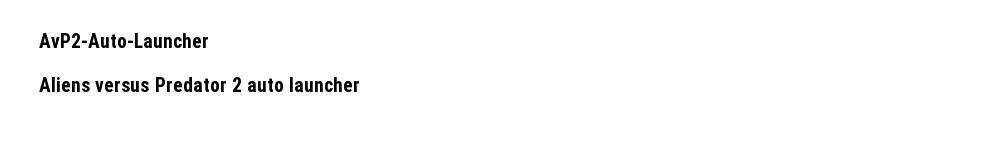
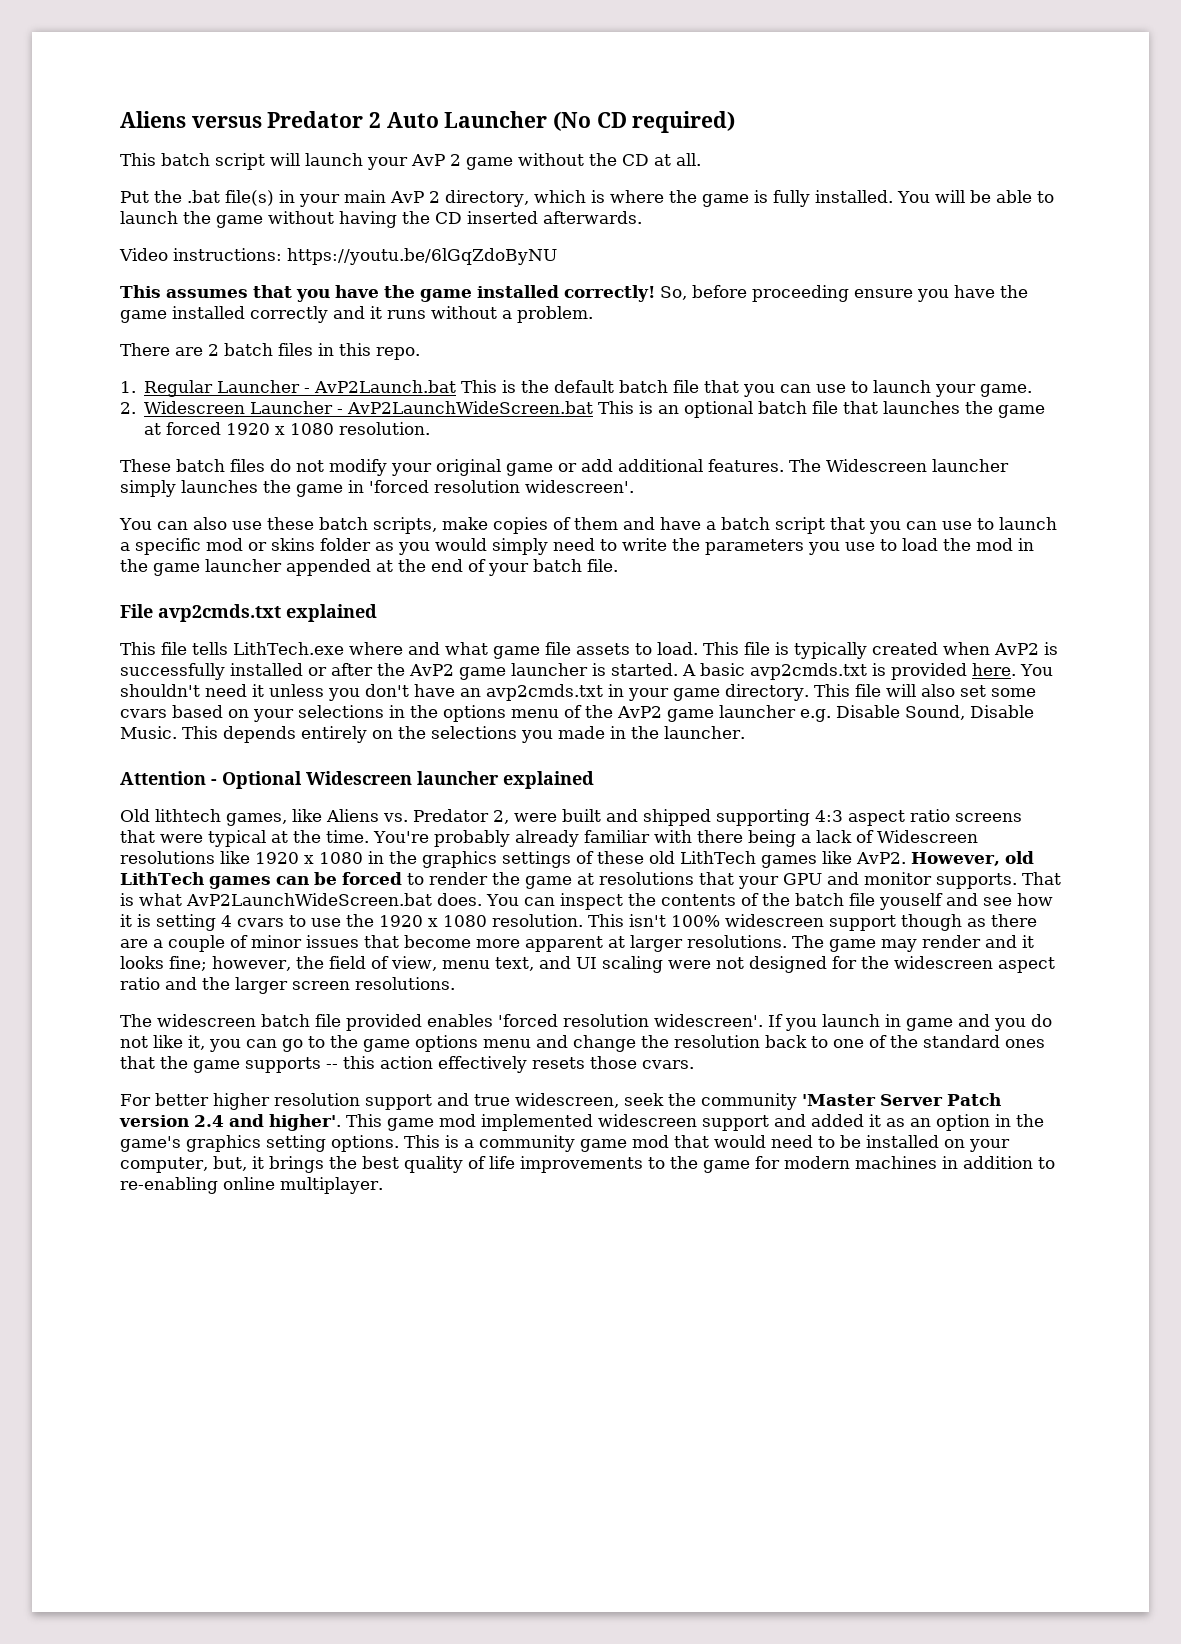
- AvP2-Auto-Launcher
- Aliens versus Predator 2 auto launcher
+ Aliens versus Predator 2 Auto Launcher (No CD required)
+ This batch script will launch your AvP 2 game without the CD at all.
+ Put the .bat file(s) in your main AvP 2 directory, which is where the game is fully installed. You will be able to launch the game without having the CD inserted afterwards.
+ Video instructions: https://youtu.be/6lGqZdoByNU
+ This assumes that you have the game installed correctly! So, before proceeding ensure you have the game installed correctly and it runs without a problem.
+ There are 2 batch files in this repo.
+ 1. Regular Launcher - AvP2Launch.bat This is the default batch file that you can use to launch your game.
+ 2. Widescreen Launcher - AvP2LaunchWideScreen.bat This is an optional batch file that launches the game at forced 1920 x 1080 resolution.
+ These batch files do not modify your original game or add additional features. The Widescreen launcher simply launches the game in 'forced resolution widescreen'.
+ You can also use these batch scripts, make copies of them and have a batch script that you can use to launch a specific mod or skins folder as you would simply need to write the parameters you use to load the mod in the game launcher appended at the end of your batch file.
+ File avp2cmds.txt explained
+ This file tells LithTech.exe where and what game file assets to load. This file is typically created when AvP2 is successfully installed or after the AvP2 game launcher is started. A basic avp2cmds.txt is provided here. You shouldn't need it unless you don't have an avp2cmds.txt in your game directory. This file will also set some cvars based on your selections in the options menu of the AvP2 game launcher e.g. Disable Sound, Disable Music. This depends entirely on the selections you made in the launcher.
+ Attention - Optional Widescreen launcher explained
+ Old lithtech games, like Aliens vs. Predator 2, were built and shipped supporting 4:3 aspect ratio screens that were typical at the time. You're probably already familiar with there being a lack of Widescreen resolutions like 1920 x 1080 in the graphics settings of these old LithTech games like AvP2. However, old LithTech games can be forced to render the game at resolutions that your GPU and monitor supports. That is what AvP2LaunchWideScreen.bat does. You can inspect the contents of the batch file youself and see how it is setting 4 cvars to use the 1920 x 1080 resolution. This isn't 100% widescreen support though as there are a couple of minor issues that become more apparent at larger resolutions. The game may render and it looks fine; however, the field of view, menu text, and UI scaling were not designed for the widescreen aspect ratio and the larger screen resolutions.
+ The widescreen batch file provided enables 'forced resolution widescreen'. If you launch in game and you do not like it, you can go to the game options menu and change the resolution back to one of the standard ones that the game supports -- this action effectively resets those cvars.
+ For better higher resolution support and true widescreen, seek the community 'Master Server Patch version 2.4 and higher'. This game mod implemented widescreen support and added it as an option in the game's graphics setting options. This is a community game mod that would need to be installed on your computer, but, it brings the best quality of life improvements to the game for modern machines in addition to re-enabling online multiplayer.

